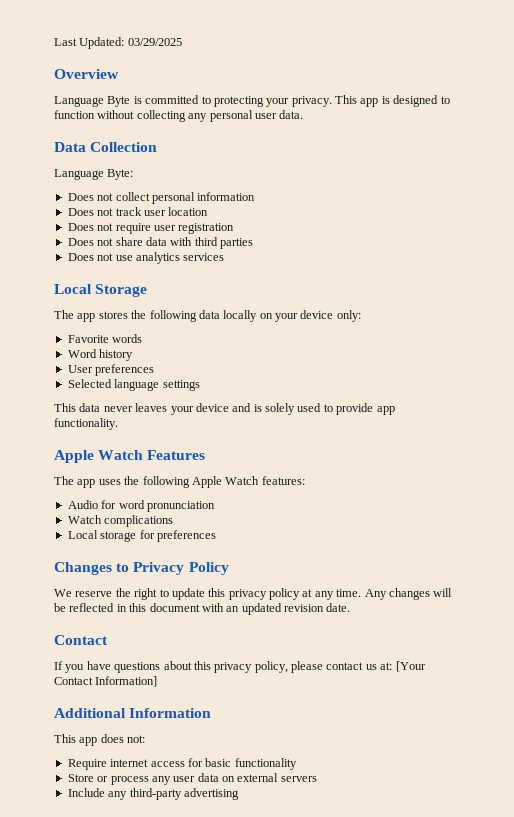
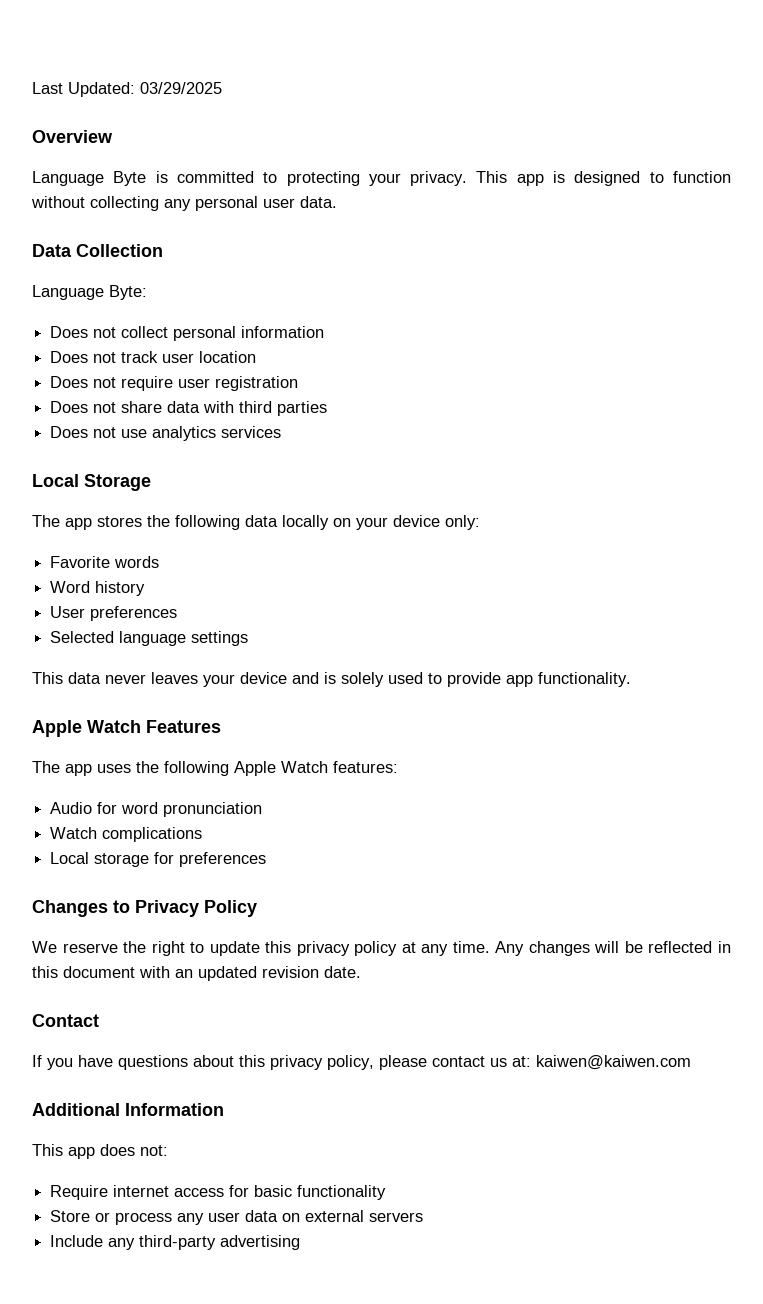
- If you have questions about this privacy policy, please contact us at: [Your Contact Information]
+ If you have questions about this privacy policy, please contact us at: kaiwen@kaiwen.com

